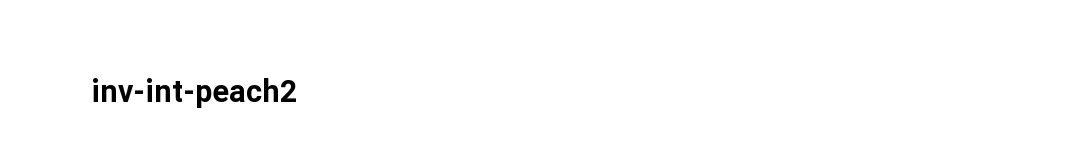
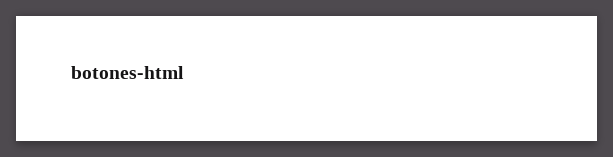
- inv-int-peach2
+ botones-html

